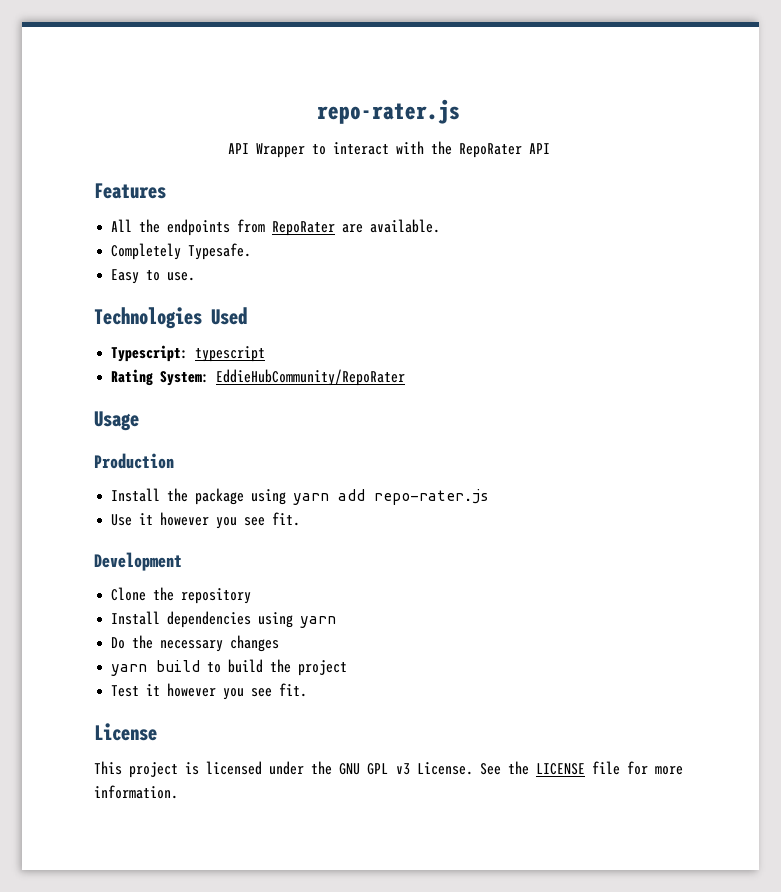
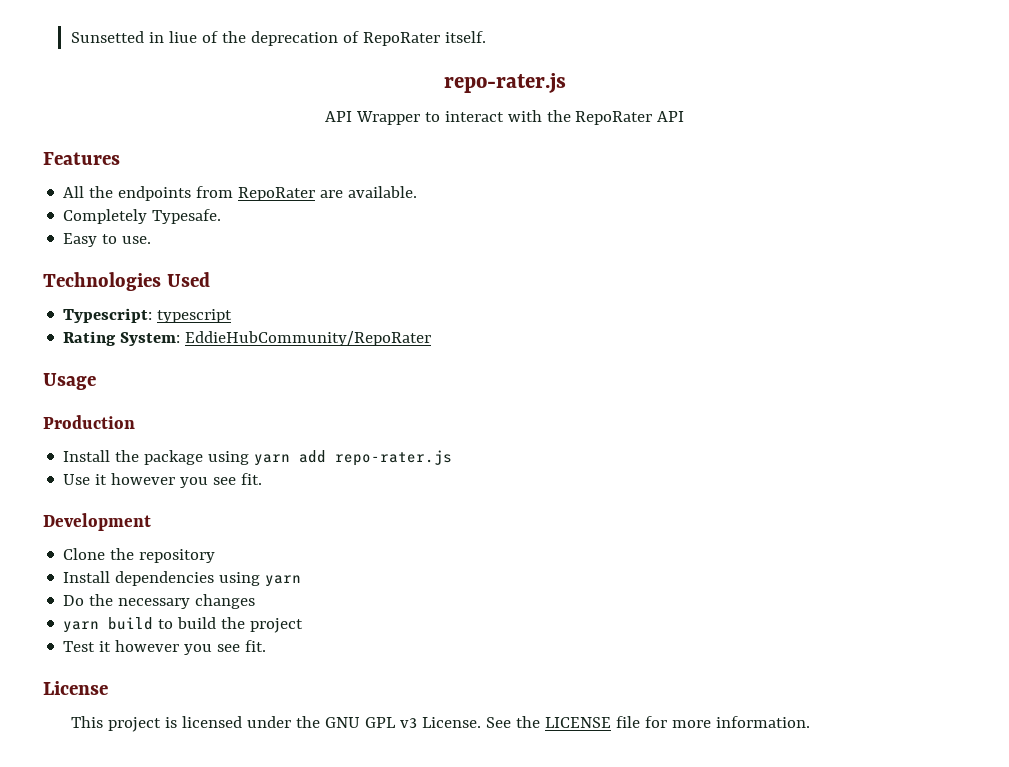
+ Sunsetted in liue of the deprecation of RepoRater itself.

